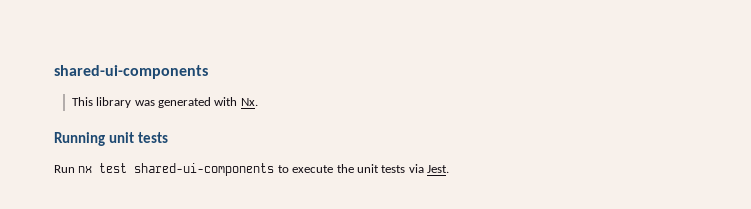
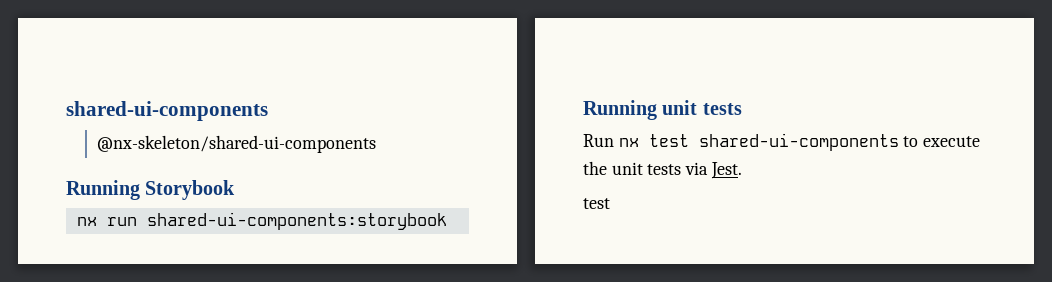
- This library was generated with Nx.
+ @nx-skeleton/shared-ui-components
+ Running Storybook
+ nx run shared-ui-components:storybook
  Run nx test shared-ui-components to execute the unit tests via Jest.
+ test

